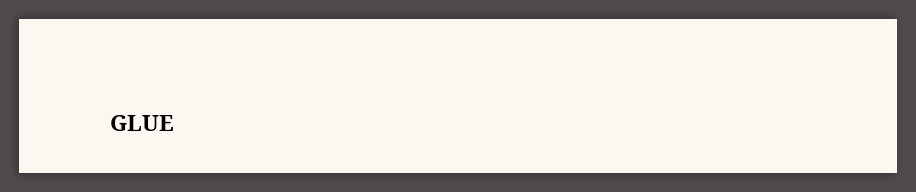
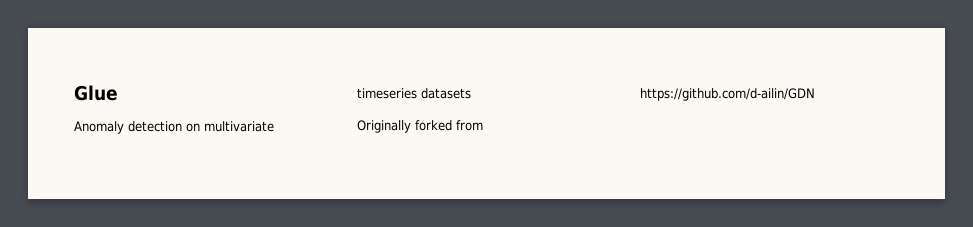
- GLUE
+ Glue
+ Anomaly detection on multivariate timeseries datasets
+ Originally forked from https://github.com/d-ailin/GDN

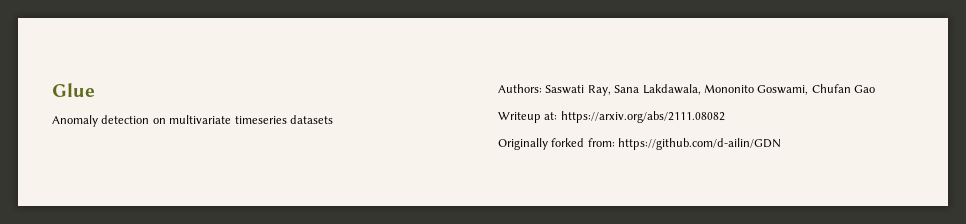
+ Authors: Saswati Ray, Sana Lakdawala, Mononito Goswami, Chufan Gao
+ Writeup at: https://arxiv.org/abs/2111.08082
- Originally forked from https://github.com/d-ailin/GDN
+ Originally forked from: https://github.com/d-ailin/GDN

